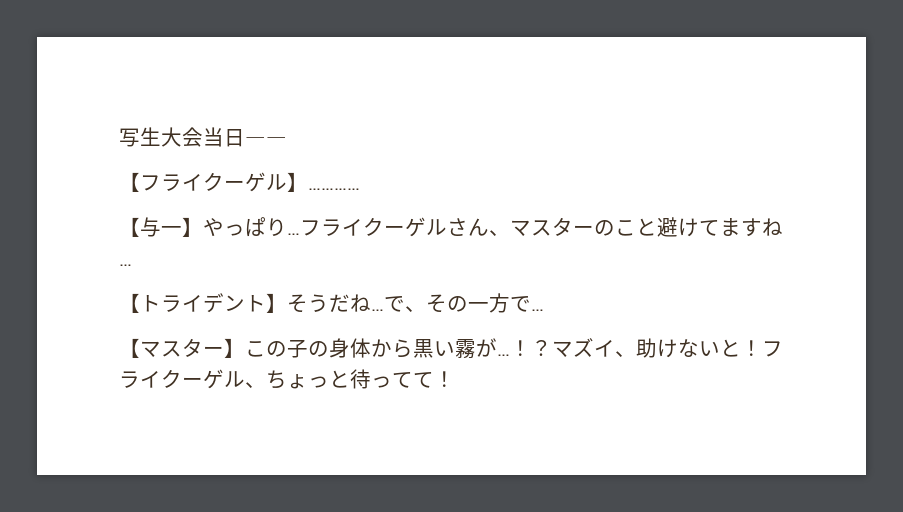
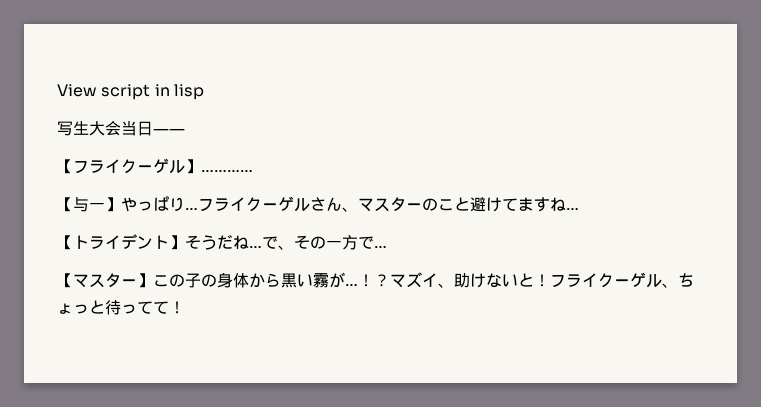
+ View script in lisp

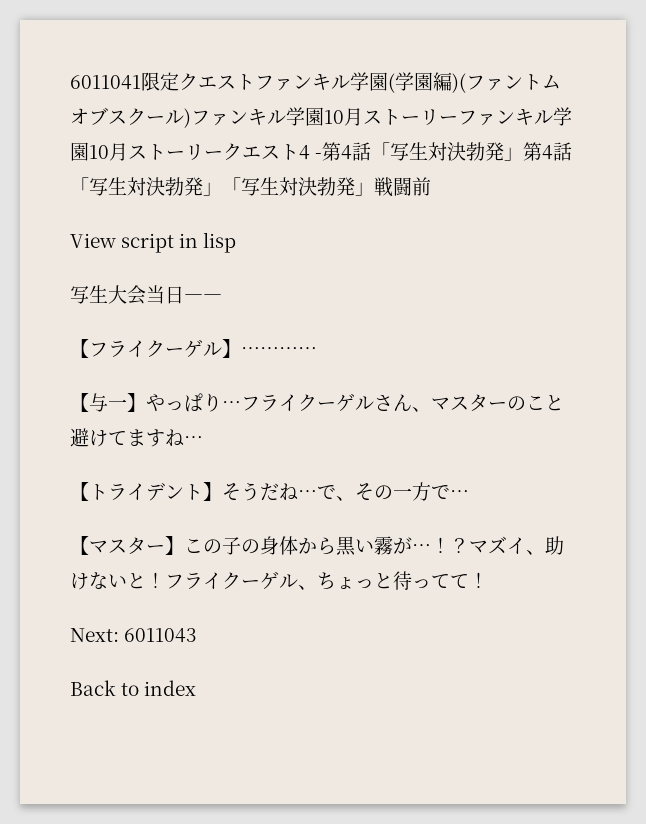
+ 6011041限定クエストファンキル学園(学園編)(ファントムオブスクール)ファンキル学園10月ストーリーファンキル学園10月ストーリークエスト4 -第4話「写生対決勃発」第4話「写生対決勃発」「写生対決勃発」戦闘前
+ Next: 6011043
+ Back to index

